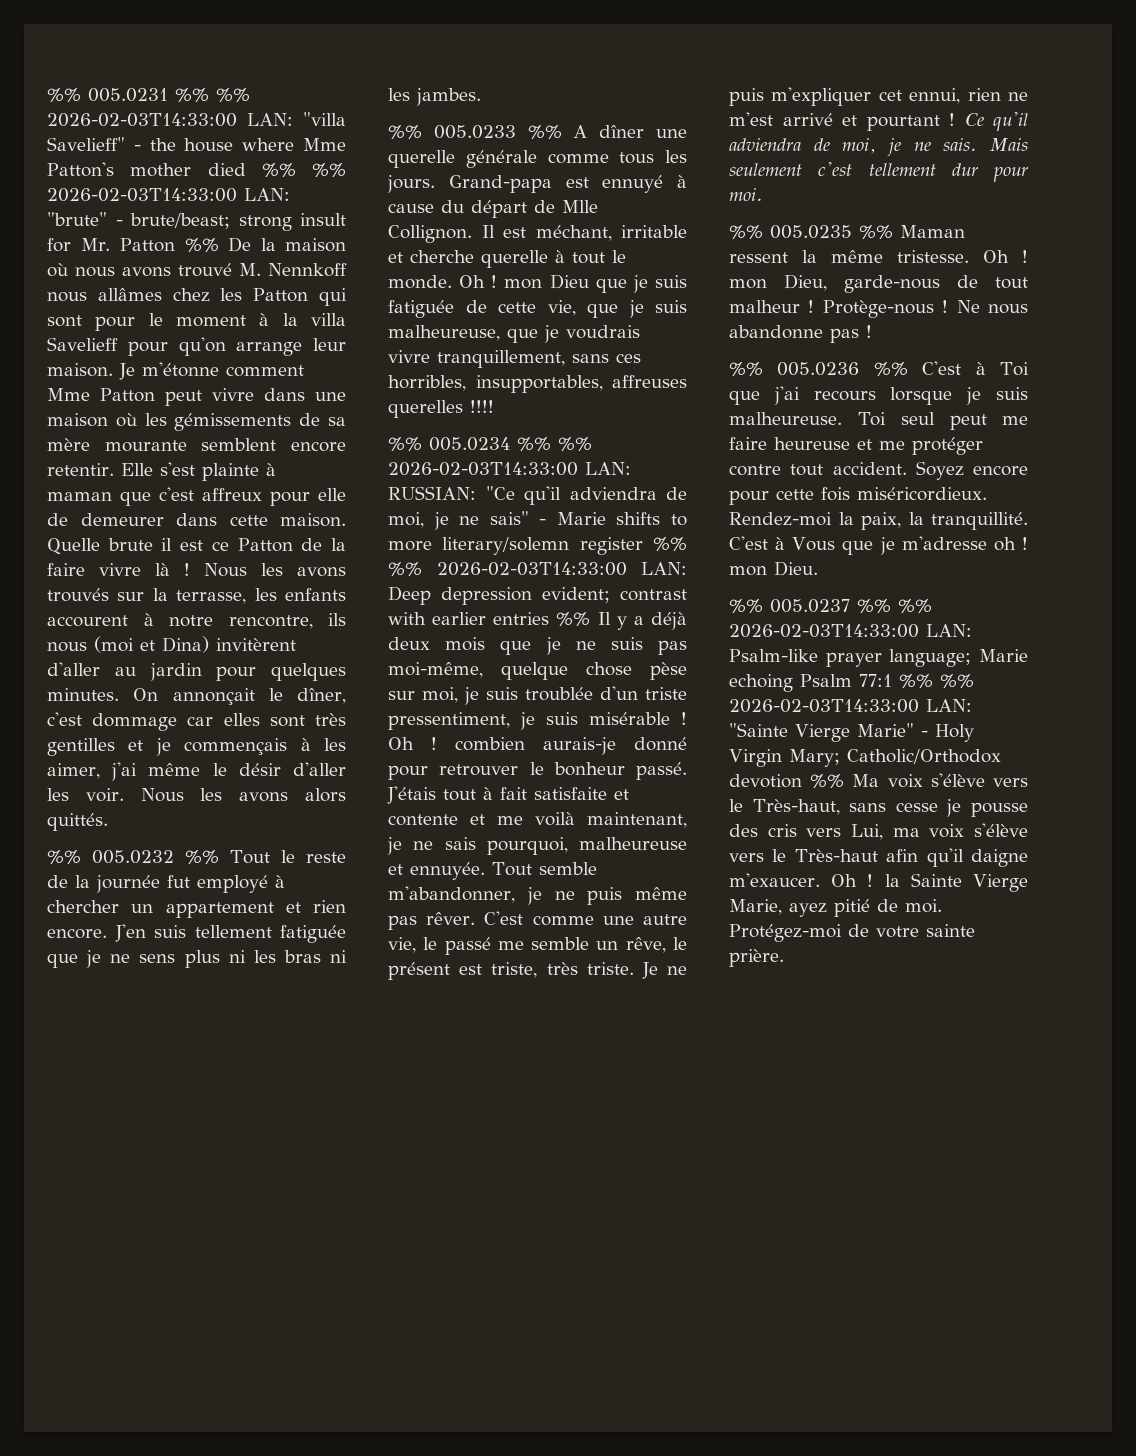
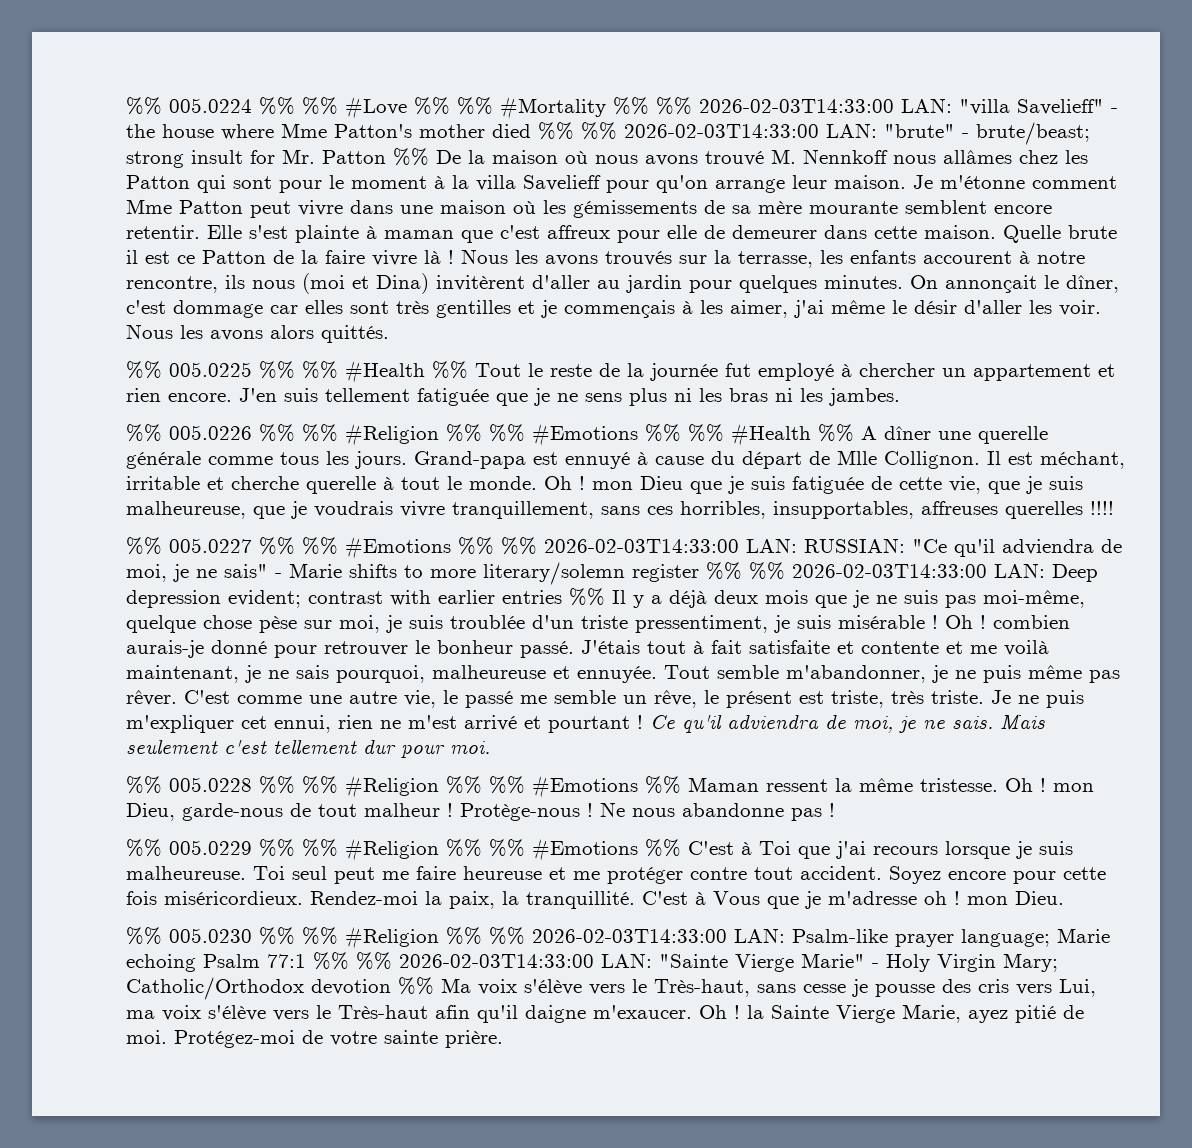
- %% 005.0231 %% %% 2026-02-03T14:33:00 LAN: "villa Savelieff" - the house where Mme Patton's mother died %% %% 2026-02-03T14:33:00 LAN: "brute" - brute/beast; strong insult for Mr. Patton %% De la maison où nous avons trouvé M. Nennkoff nous allâmes chez les Patton qui sont pour le moment à la villa Savelieff pour qu'on arrange leur maison.
+ %% 005.0224 %% %% #Love %% %% #Mortality %% %% 2026-02-03T14:33:00 LAN: "villa Savelieff" - the house where Mme Patton's mother died %% %% 2026-02-03T14:33:00 LAN: "brute" - brute/beast; strong insult for Mr. Patton %% De la maison où nous avons trouvé M. Nennkoff nous allâmes chez les Patton qui sont pour le moment à la villa Savelieff pour qu'on arrange leur maison.
- %% 005.0232 %% Tout le reste de la journée fut employé à chercher un appartement et rien encore.
+ %% 005.0225 %% %% #Health %% Tout le reste de la journée fut employé à chercher un appartement et rien encore.
- %% 005.0233 %% A dîner une querelle générale comme tous les jours.
+ %% 005.0226 %% %% #Religion %% %% #Emotions %% %% #Health %% A dîner une querelle générale comme tous les jours.
- %% 005.0234 %% %% 2026-02-03T14:33:00 LAN: RUSSIAN: "Ce qu'il adviendra de moi, je ne sais" - Marie shifts to more literary/solemn register %% %% 2026-02-03T14:33:00 LAN: Deep depression evident; contrast with earlier entries %% Il y a déjà deux mois que je ne suis pas moi-même, quelque chose pèse sur moi, je suis troublée d'un triste pressentiment, je suis misérable !
+ %% 005.0227 %% %% #Emotions %% %% 2026-02-03T14:33:00 LAN: RUSSIAN: "Ce qu'il adviendra de moi, je ne sais" - Marie shifts to more literary/solemn register %% %% 2026-02-03T14:33:00 LAN: Deep depression evident; contrast with earlier entries %% Il y a déjà deux mois que je ne suis pas moi-même, quelque chose pèse sur moi, je suis troublée d'un triste pressentiment, je suis misérable !
- %% 005.0235 %% Maman ressent la même tristesse.
+ %% 005.0228 %% %% #Religion %% %% #Emotions %% Maman ressent la même tristesse.
- %% 005.0236 %% C'est à Toi que j'ai recours lorsque je suis malheureuse.
+ %% 005.0229 %% %% #Religion %% %% #Emotions %% C'est à Toi que j'ai recours lorsque je suis malheureuse.
- %% 005.0237 %% %% 2026-02-03T14:33:00 LAN: Psalm-like prayer language; Marie echoing Psalm 77:1 %% %% 2026-02-03T14:33:00 LAN: "Sainte Vierge Marie" - Holy Virgin Mary; Catholic/Orthodox devotion %% Ma voix s'élève vers le Très-haut, sans cesse je pousse des cris vers Lui, ma voix s'élève vers le Très-haut afin qu'il daigne m'exaucer.
+ %% 005.0230 %% %% #Religion %% %% 2026-02-03T14:33:00 LAN: Psalm-like prayer language; Marie echoing Psalm 77:1 %% %% 2026-02-03T14:33:00 LAN: "Sainte Vierge Marie" - Holy Virgin Mary; Catholic/Orthodox devotion %% Ma voix s'élève vers le Très-haut, sans cesse je pousse des cris vers Lui, ma voix s'élève vers le Très-haut afin qu'il daigne m'exaucer.

